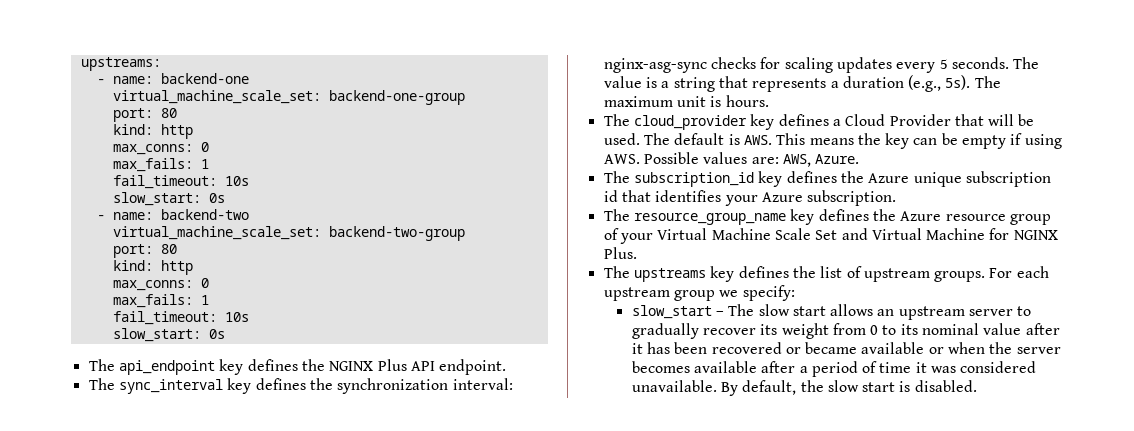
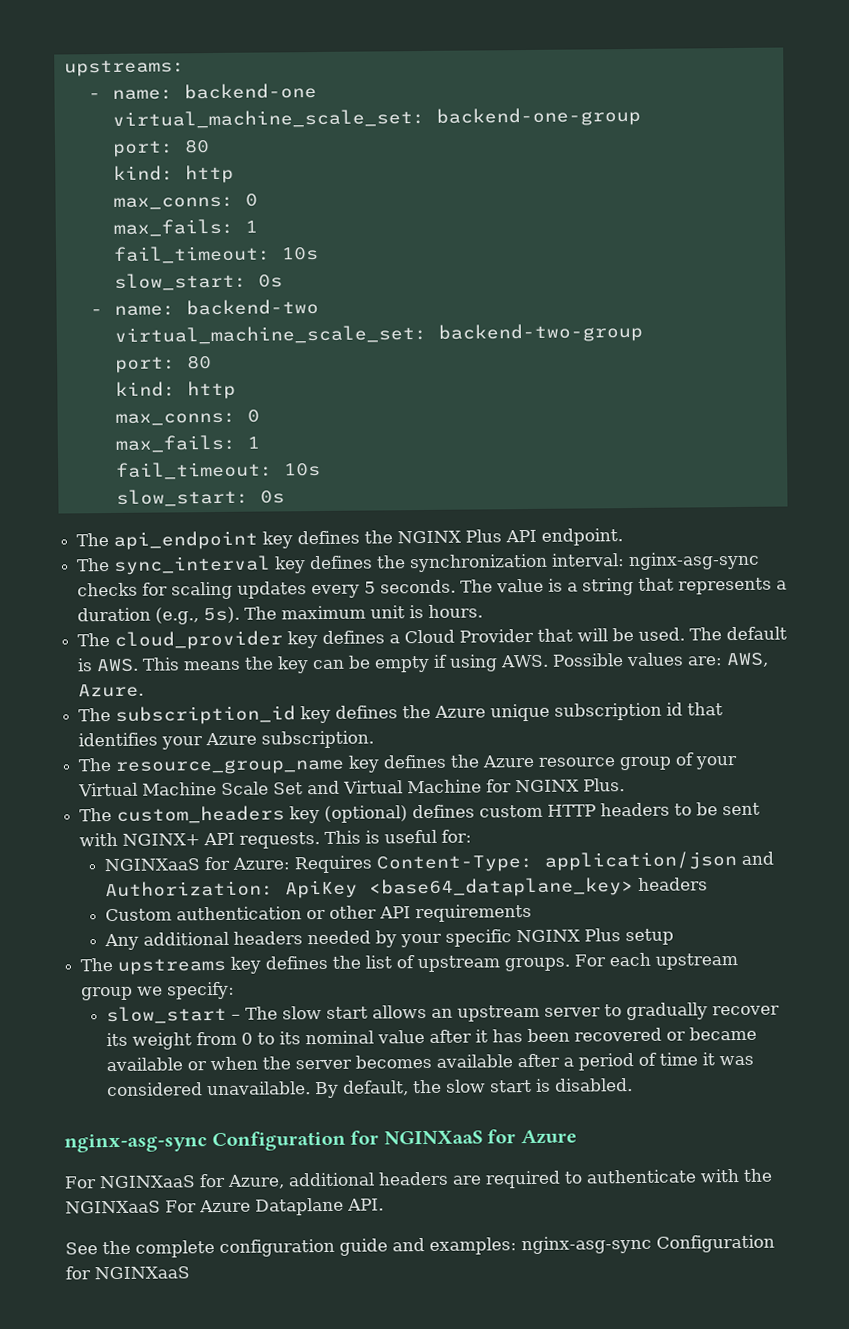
+ The custom_headers key (optional) defines custom HTTP headers to be sent with NGINX+ API requests. This is useful for:
+ NGINXaaS for Azure: Requires Content-Type: application/json and Authorization: ApiKey <base64_dataplane_key> headers
+ Custom authentication or other API requirements
+ Any additional headers needed by your specific NGINX Plus setup
+ nginx-asg-sync Configuration for NGINXaaS for Azure
+ For NGINXaaS for Azure, additional headers are required to authenticate with the NGINXaaS For Azure Dataplane API.
+ See the complete configuration guide and examples: nginx-asg-sync Configuration for NGINXaaS

